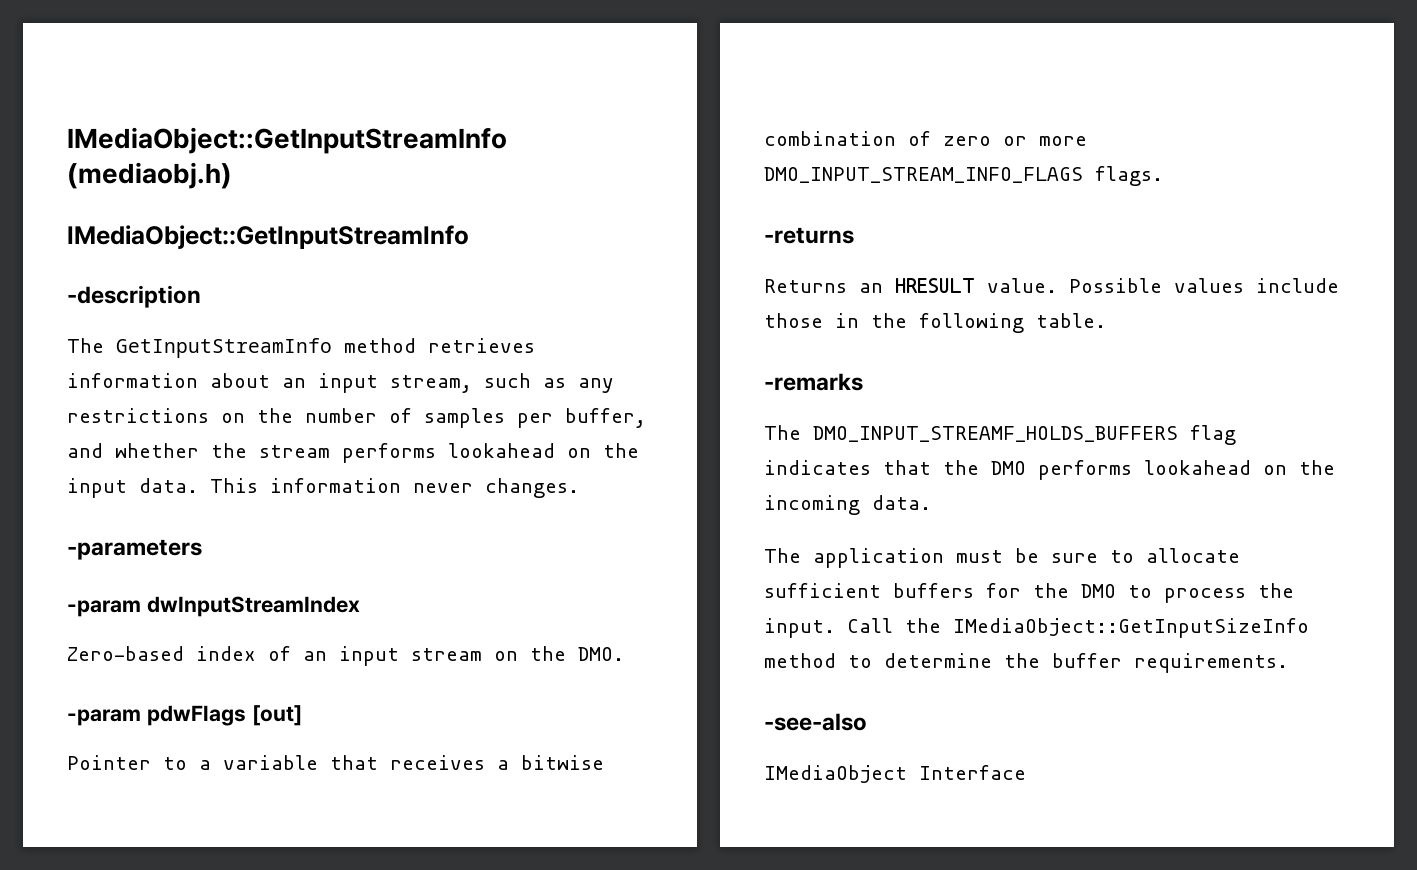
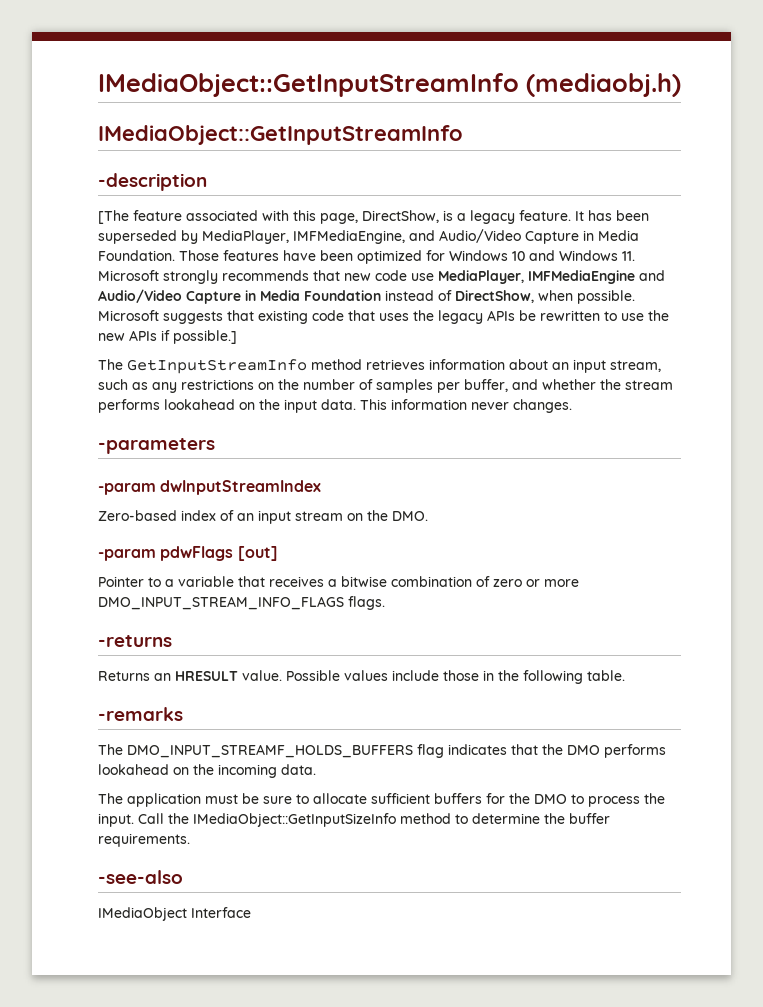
+ [The feature associated with this page, DirectShow, is a legacy feature. It has been superseded by MediaPlayer, IMFMediaEngine, and Audio/Video Capture in Media Foundation. Those features have been optimized for Windows 10 and Windows 11. Microsoft strongly recommends that new code use MediaPlayer, IMFMediaEngine and Audio/Video Capture in Media Foundation instead of DirectShow, when possible. Microsoft suggests that existing code that uses the legacy APIs be rewritten to use the new APIs if possible.]

